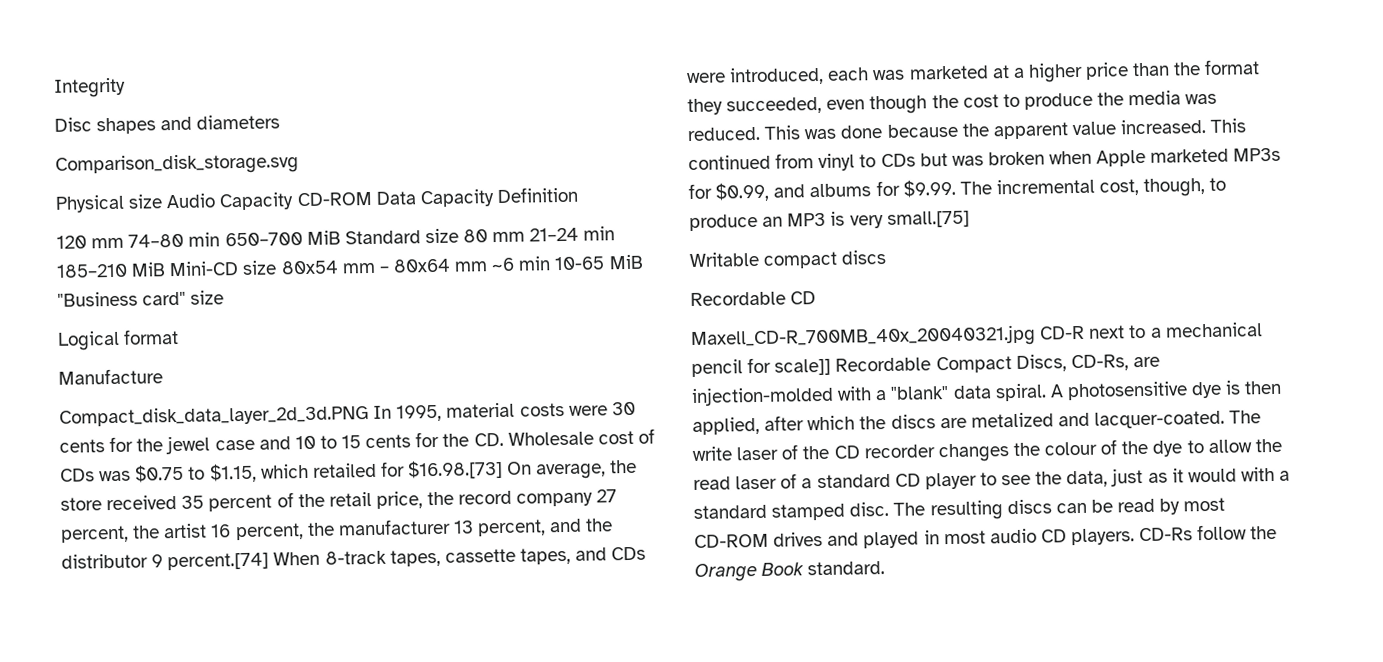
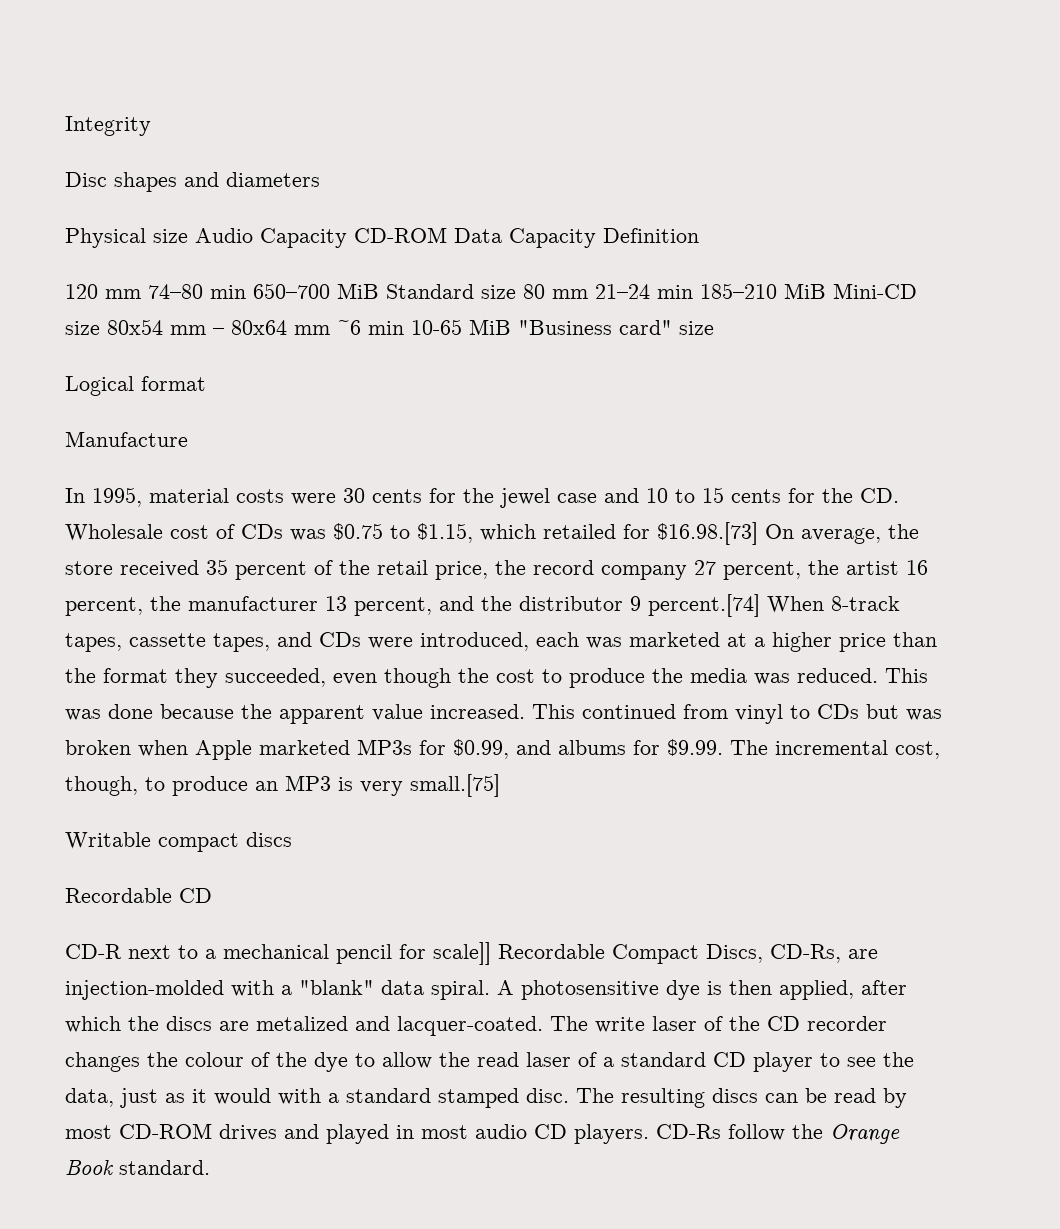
- Comparison_disk_storage.svg
- Compact_disk_data_layer_2d_3d.PNG In 1995, material costs were 30 cents for the jewel case and 10 to 15 cents for the CD. Wholesale cost of CDs was $0.75 to $1.15, which retailed for $16.98.[73] On average, the store received 35 percent of the retail price, the record company 27 percent, the artist 16 percent, the manufacturer 13 percent, and the distributor 9 percent.[74] When 8-track tapes, cassette tapes, and CDs were introduced, each was marketed at a higher price than the format they succeeded, even though the cost to produce the media was reduced.
+ In 1995, material costs were 30 cents for the jewel case and 10 to 15 cents for the CD. Wholesale cost of CDs was $0.75 to $1.15, which retailed for $16.98.[73] On average, the store received 35 percent of the retail price, the record company 27 percent, the artist 16 percent, the manufacturer 13 percent, and the distributor 9 percent.[74] When 8-track tapes, cassette tapes, and CDs were introduced, each was marketed at a higher price than the format they succeeded, even though the cost to produce the media was reduced.
- Maxell_CD-R_700MB_40x_20040321.jpg CD-R next to a mechanical pencil for scale]] Recordable Compact Discs, CD-Rs, are injection-molded with a "blank" data spiral.
+ CD-R next to a mechanical pencil for scale]] Recordable Compact Discs, CD-Rs, are injection-molded with a "blank" data spiral.

